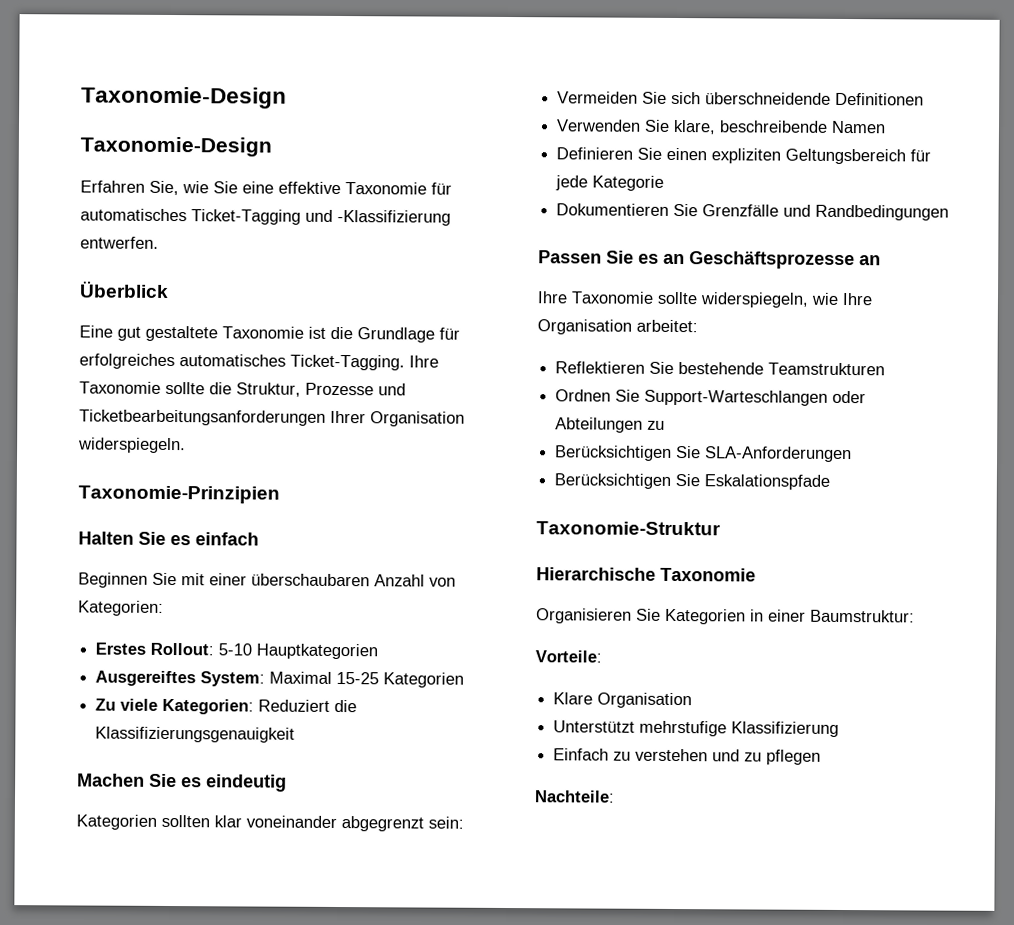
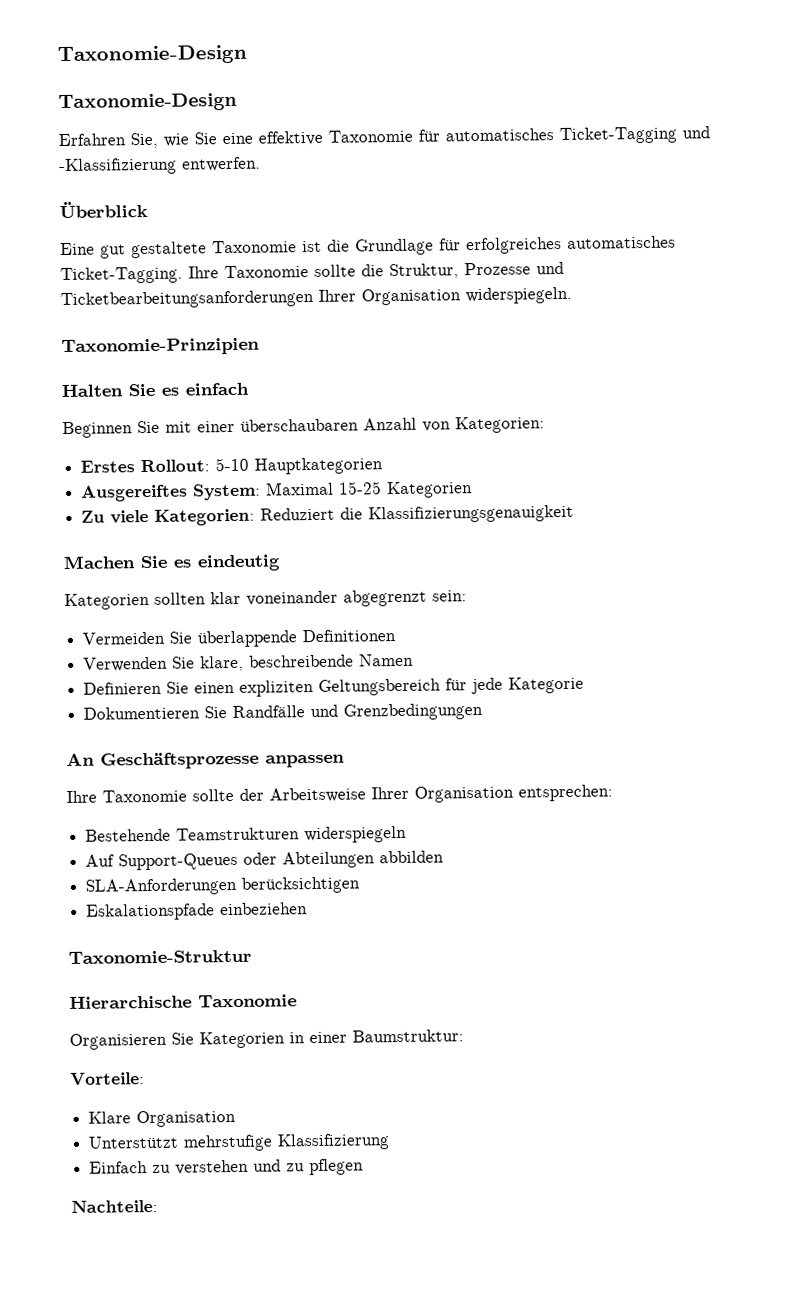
- Vermeiden Sie sich überschneidende Definitionen
+ Vermeiden Sie überlappende Definitionen
- Dokumentieren Sie Grenzfälle und Randbedingungen
- Passen Sie es an Geschäftsprozesse an
- Ihre Taxonomie sollte widerspiegeln, wie Ihre Organisation arbeitet:
- Reflektieren Sie bestehende Teamstrukturen
- Ordnen Sie Support-Warteschlangen oder Abteilungen zu
- Berücksichtigen Sie SLA-Anforderungen
- Berücksichtigen Sie Eskalationspfade
+ Dokumentieren Sie Randfälle und Grenzbedingungen
+ An Geschäftsprozesse anpassen
+ Ihre Taxonomie sollte der Arbeitsweise Ihrer Organisation entsprechen:
+ Bestehende Teamstrukturen widerspiegeln
+ Auf Support-Queues oder Abteilungen abbilden
+ SLA-Anforderungen berücksichtigen
+ Eskalationspfade einbeziehen

